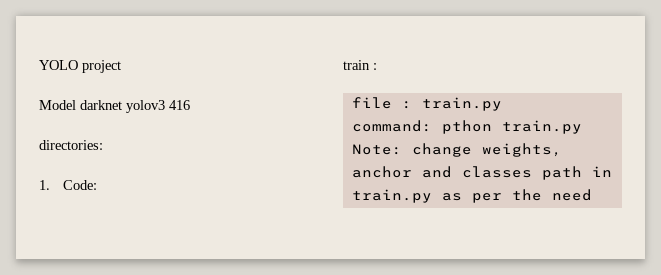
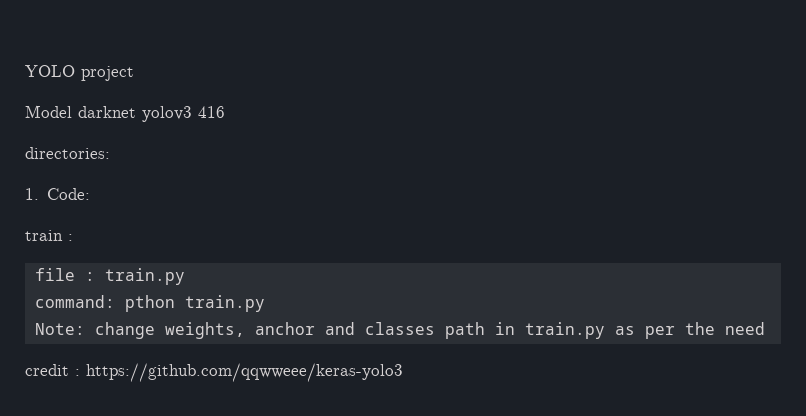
+ credit : https://github.com/qqwweee/keras-yolo3

